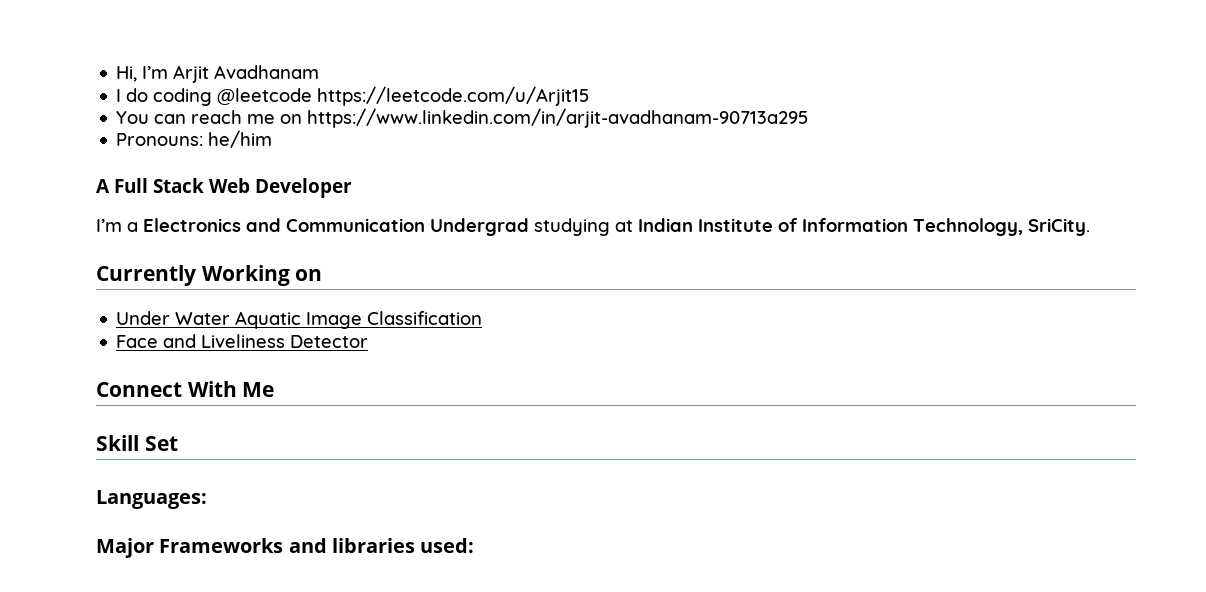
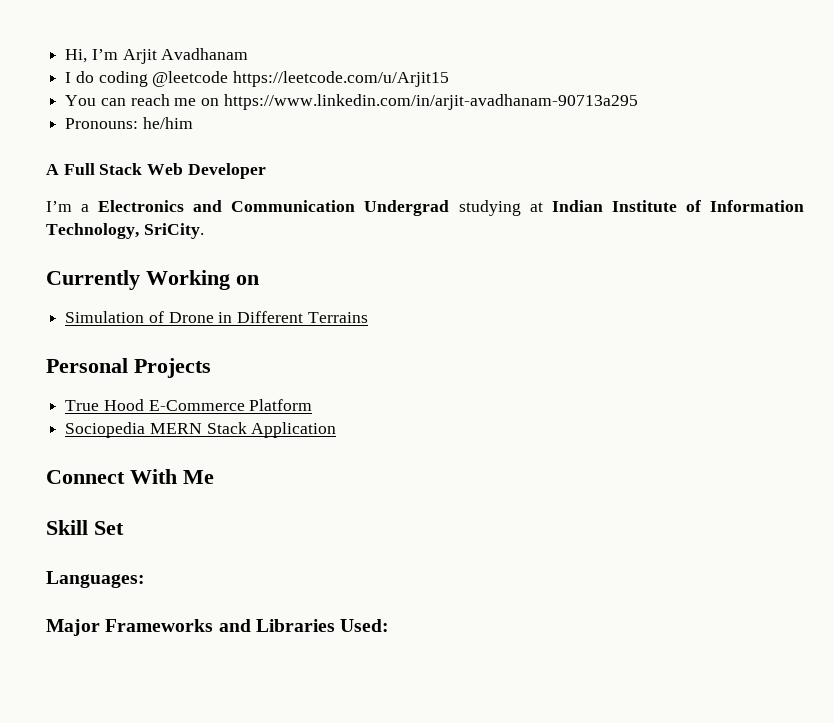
- Under Water Aquatic Image Classification
- Face and Liveliness Detector
+ Simulation of Drone in Different Terrains
+ Personal Projects
+ True Hood E-Commerce Platform
+ Sociopedia MERN Stack Application
- Major Frameworks and libraries used:
+ Major Frameworks and Libraries Used:

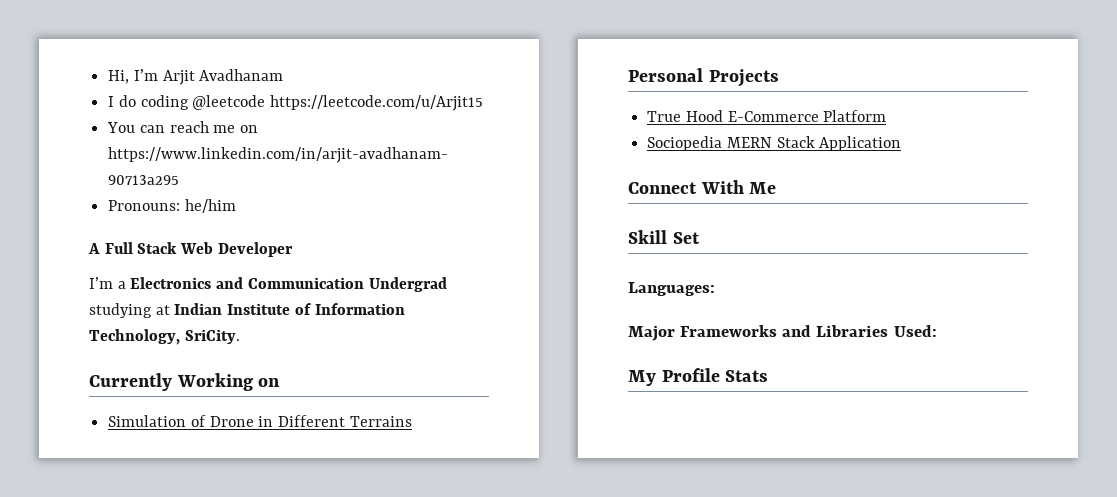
+ My Profile Stats

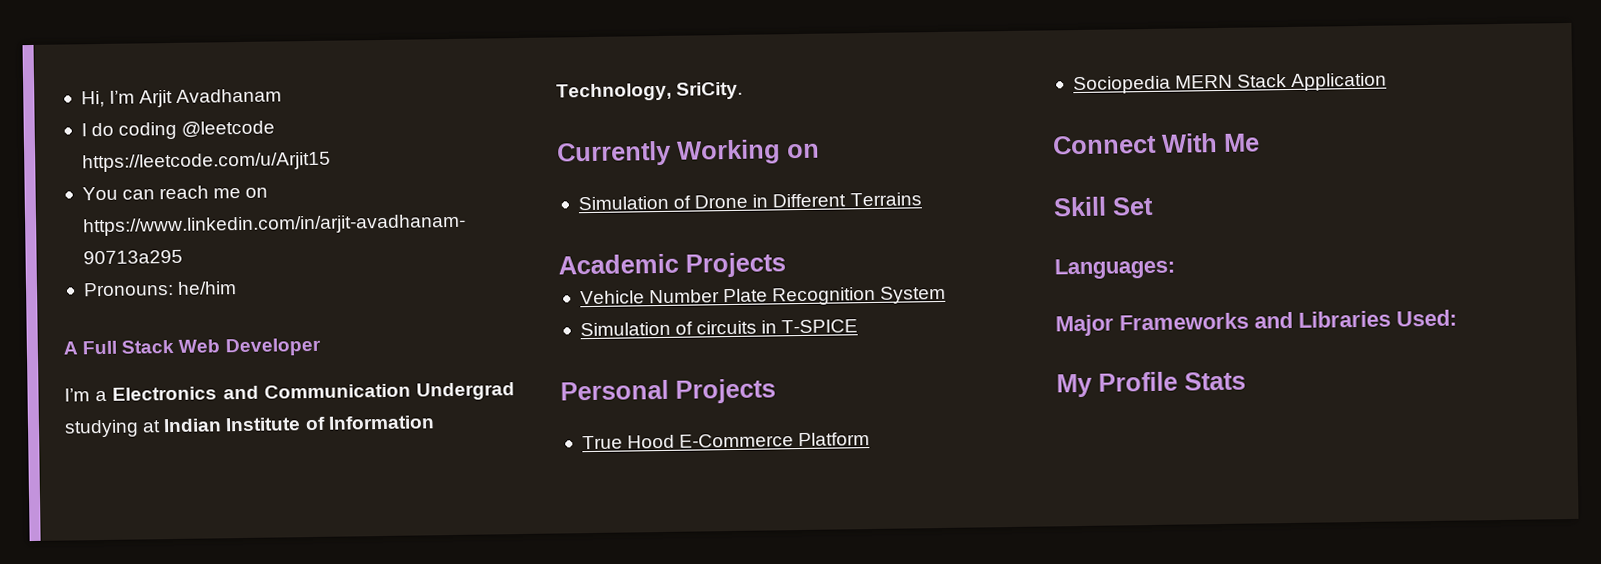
+ Academic Projects
+ Vehicle Number Plate Recognition System
+ Simulation of circuits in T-SPICE

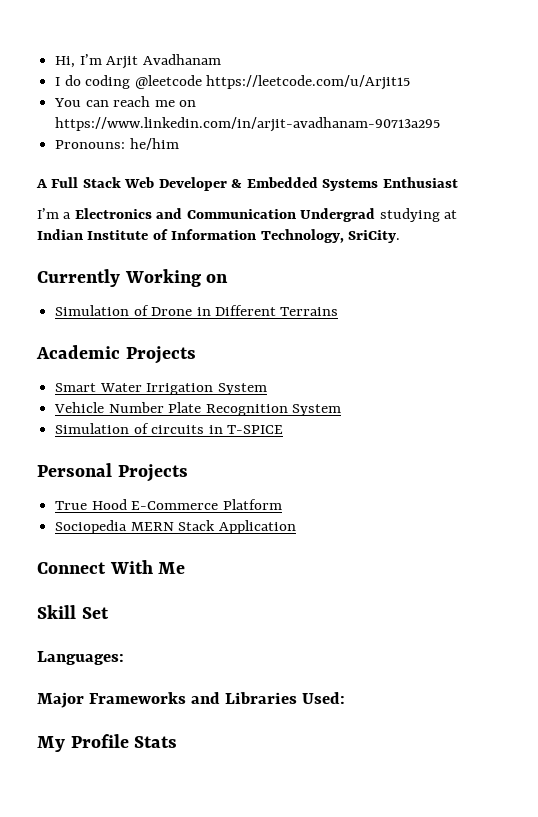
- A Full Stack Web Developer
+ A Full Stack Web Developer & Embedded Systems Enthusiast
+ Smart Water Irrigation System

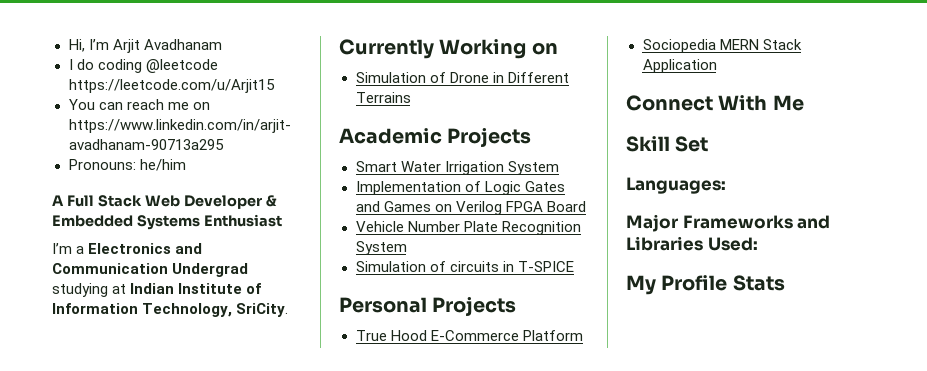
+ Implementation of Logic Gates and Games on Verilog FPGA Board

